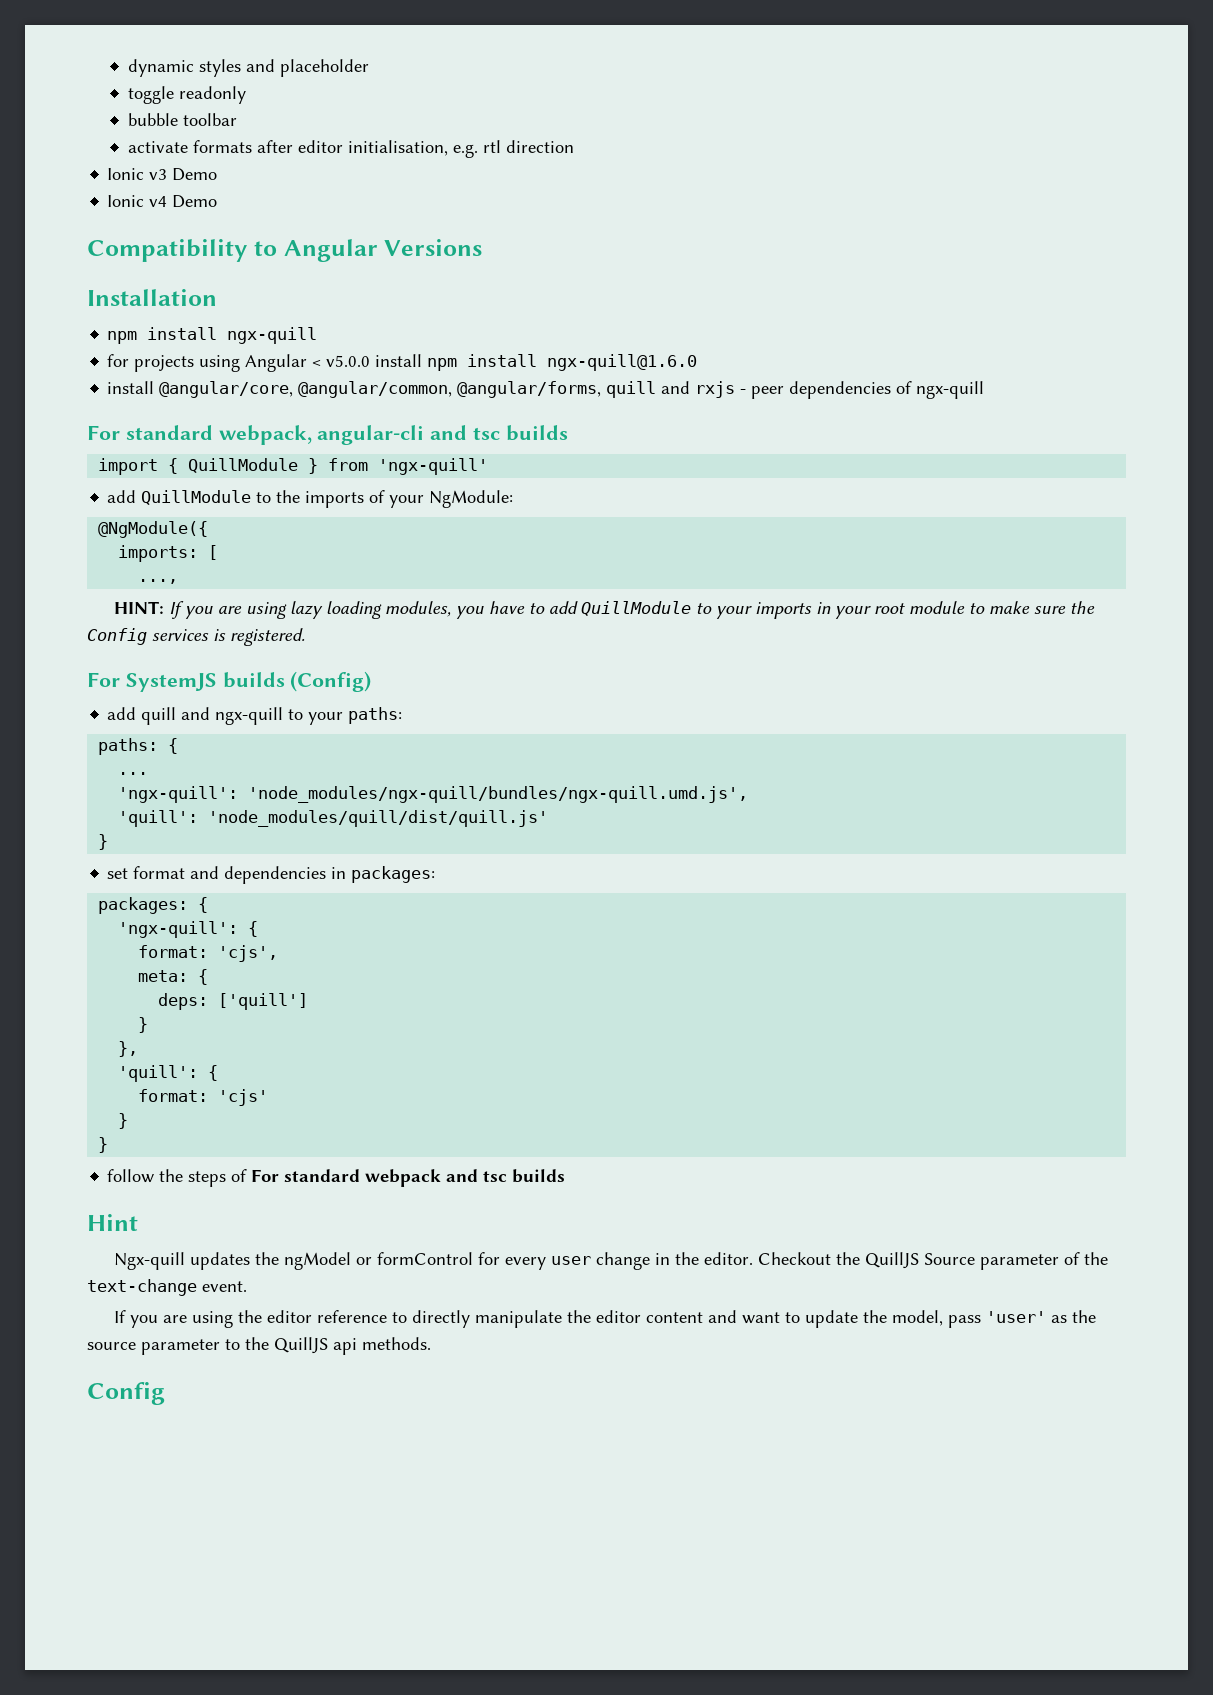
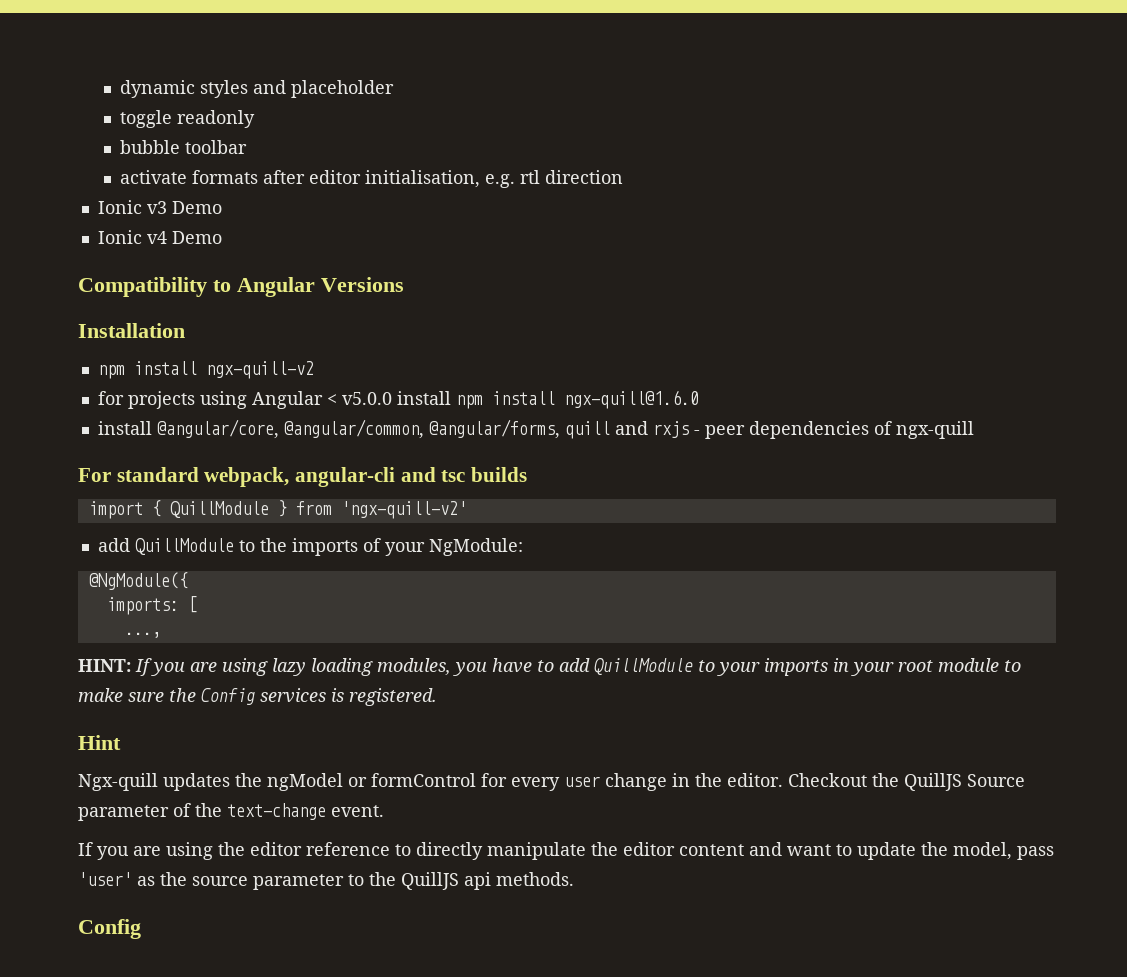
- npm install ngx-quill
+ npm install ngx-quill-v2
- import { QuillModule } from 'ngx-quill'
+ import { QuillModule } from 'ngx-quill-v2'
- For SystemJS builds (Config)
- add quill and ngx-quill to your paths:
- paths: {
- ...
- 'ngx-quill': 'node_modules/ngx-quill/bundles/ngx-quill.umd.js',
- 'quill': 'node_modules/quill/dist/quill.js'
- }
- set format and dependencies in packages:
- packages: {
- 'ngx-quill': {
- format: 'cjs',
- meta: {
- deps: ['quill']
- }
- },
- 'quill': {
- format: 'cjs'
- }
- }
- follow the steps of For standard webpack and tsc builds

